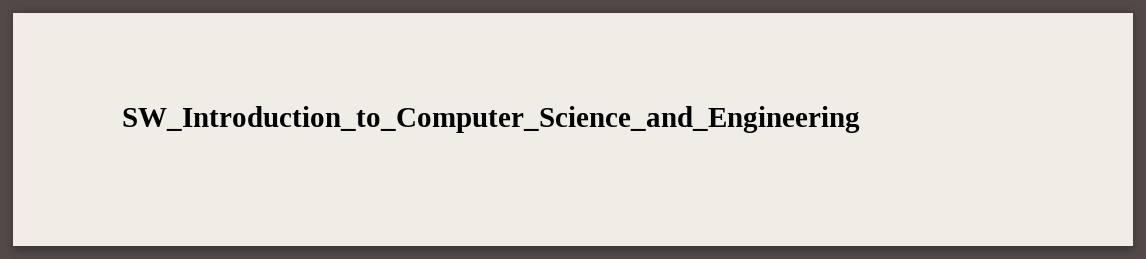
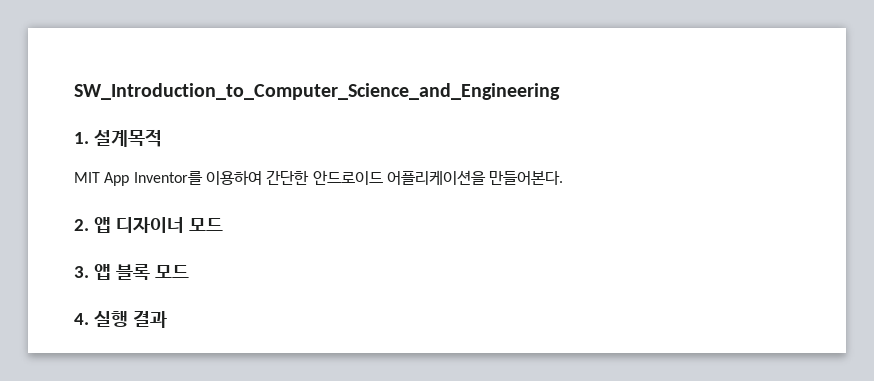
+ 1. 설계목적
+ MIT App Inventor를 이용하여 간단한 안드로이드 어플리케이션을 만들어본다.
+ 2. 앱 디자이너 모드
+ 3. 앱 블록 모드
+ 4. 실행 결과

